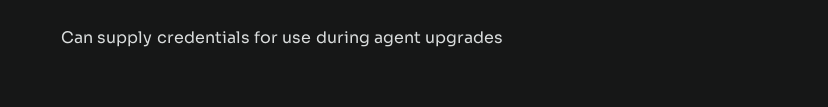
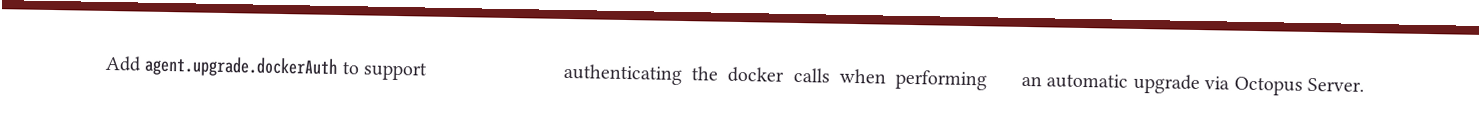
- Can supply credentials for use during agent upgrades
+ Add agent.upgrade.dockerAuth to support authenticating the docker calls when performing an automatic upgrade via Octopus Server.

